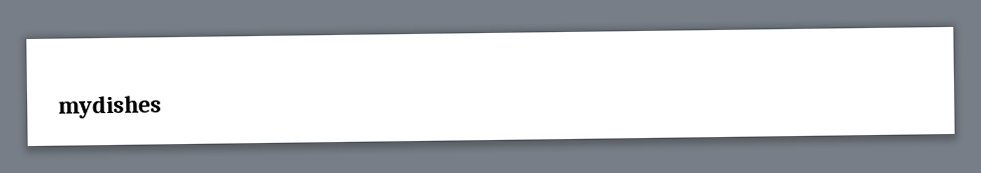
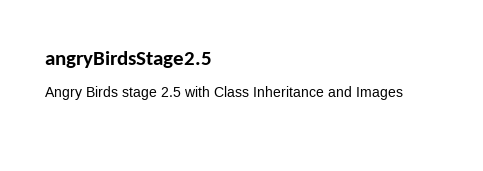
- mydishes
+ angryBirdsStage2.5
+ Angry Birds stage 2.5 with Class Inheritance and Images

